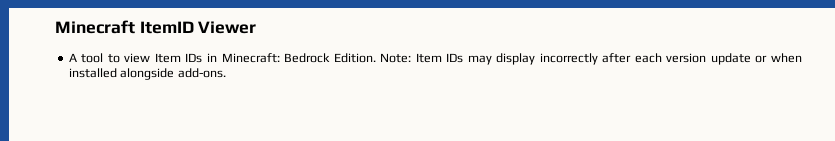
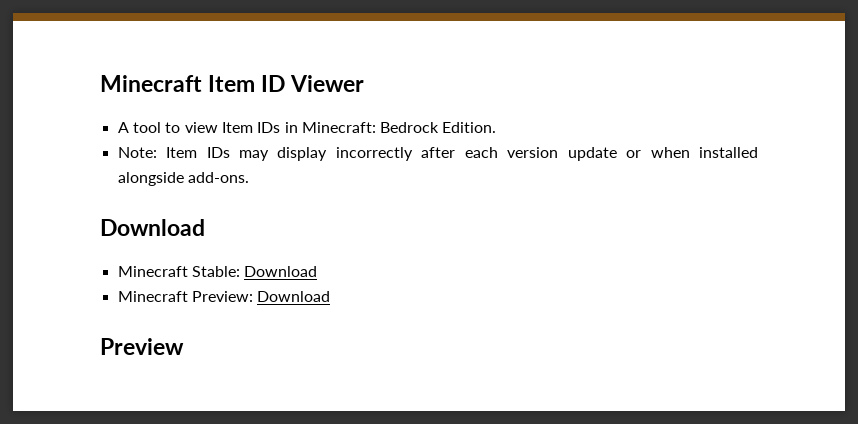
- Minecraft ItemID Viewer
+ Minecraft Item ID Viewer
- A tool to view Item IDs in Minecraft: Bedrock Edition. Note: Item IDs may display incorrectly after each version update or when installed alongside add-ons.
+ A tool to view Item IDs in Minecraft: Bedrock Edition.
+ Note: Item IDs may display incorrectly after each version update or when installed alongside add-ons.
+ Download
+ Minecraft Stable: Download
+ Minecraft Preview: Download
+ Preview

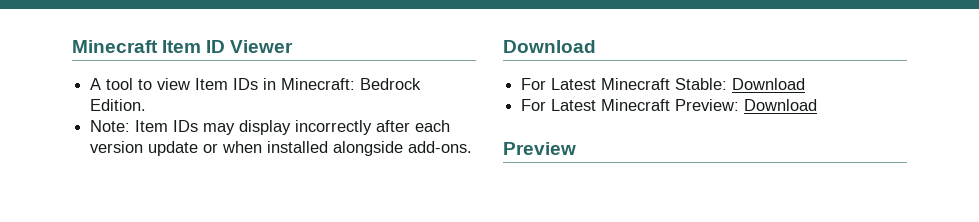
- Minecraft Stable: Download
+ For Latest Minecraft Stable: Download
- Minecraft Preview: Download
+ For Latest Minecraft Preview: Download

